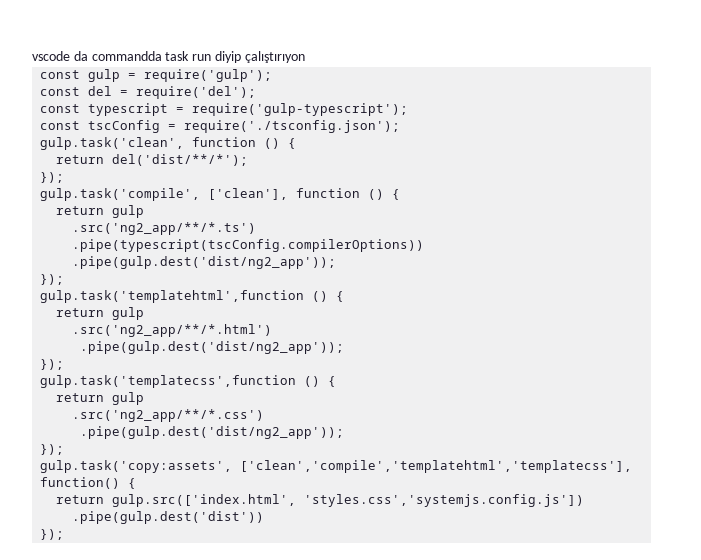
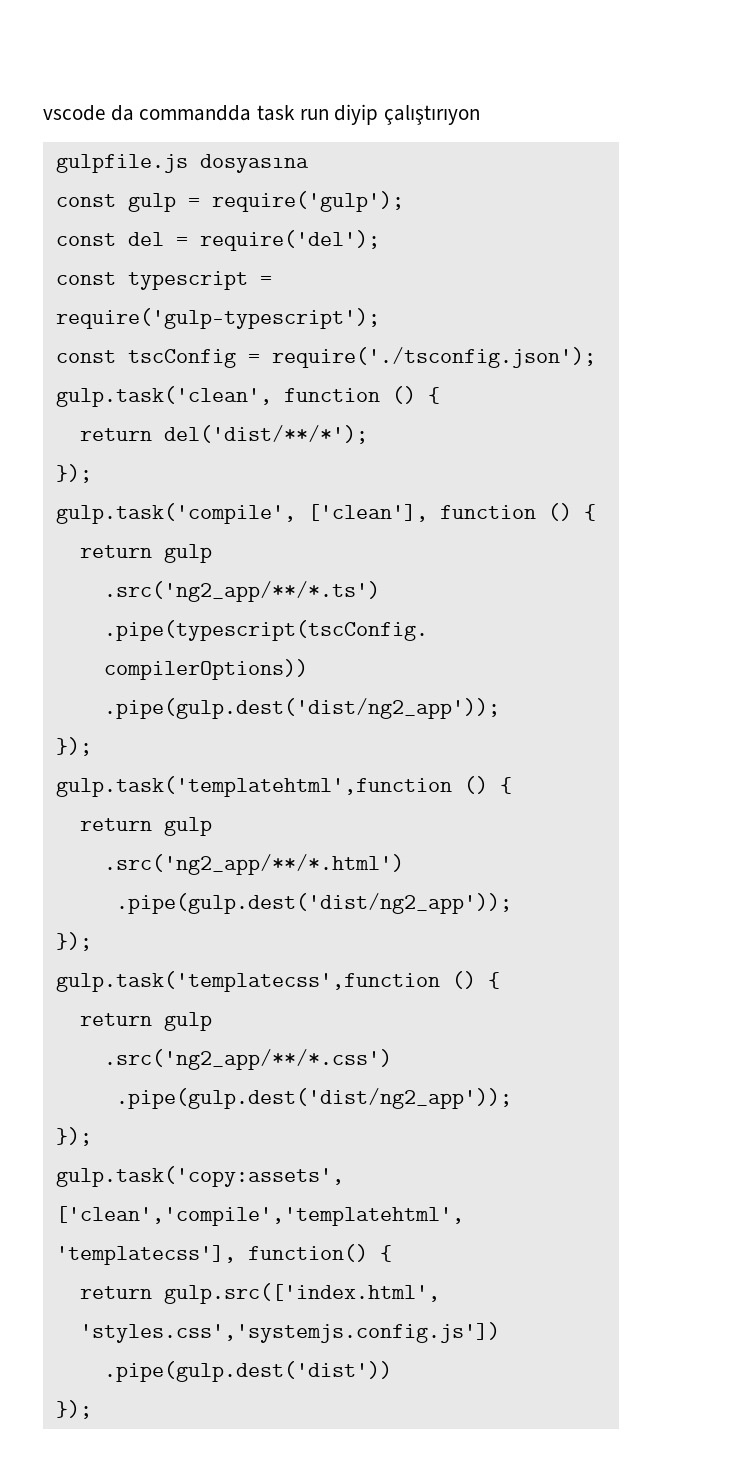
+ gulpfile.js dosyasına

